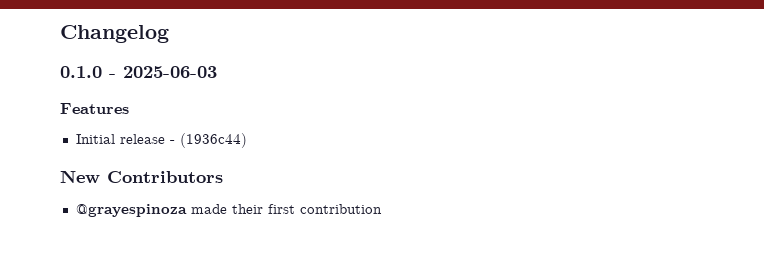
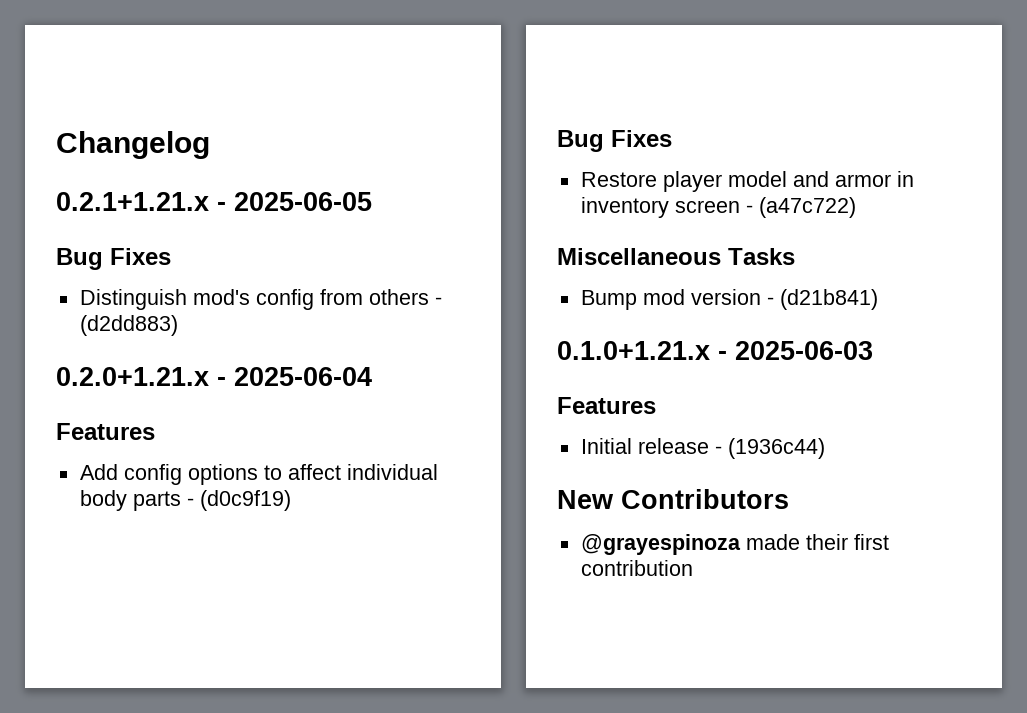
- 0.1.0 - 2025-06-03
+ 0.2.1+1.21.x - 2025-06-05
+ Bug Fixes
+ Distinguish mod's config from others - (d2dd883)
+ 0.2.0+1.21.x - 2025-06-04
+ Features
+ Add config options to affect individual body parts - (d0c9f19)
+ Bug Fixes
+ Restore player model and armor in inventory screen - (a47c722)
+ Miscellaneous Tasks
+ Bump mod version - (d21b841)
+ 0.1.0+1.21.x - 2025-06-03

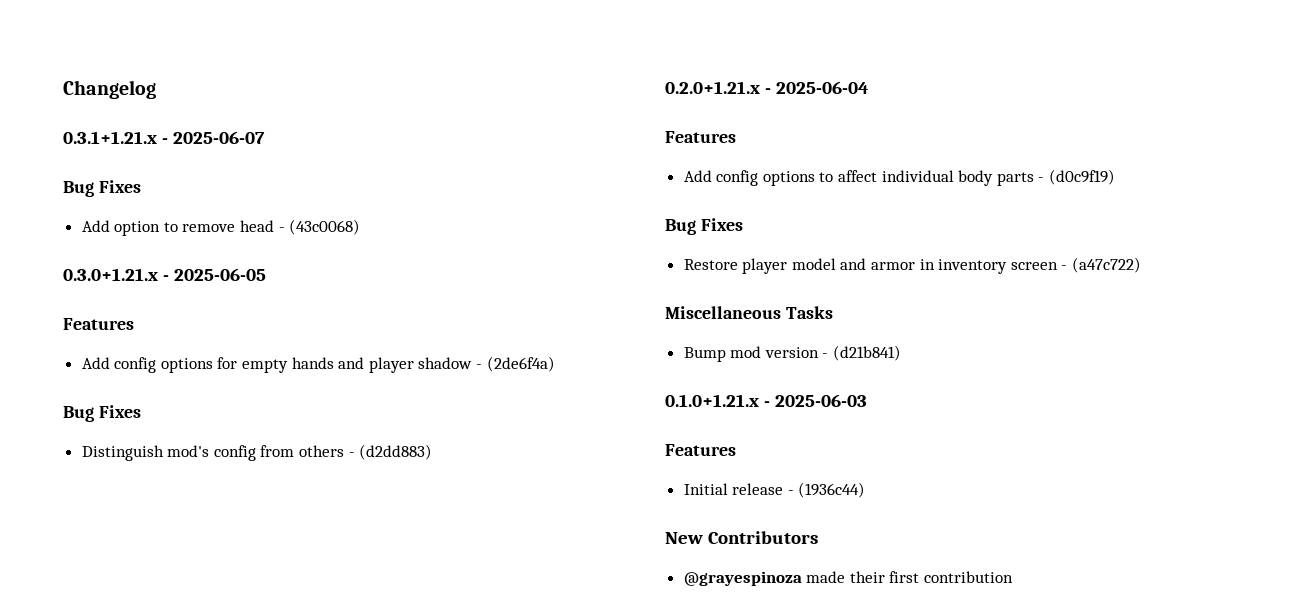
- 0.2.1+1.21.x - 2025-06-05
+ 0.3.1+1.21.x - 2025-06-07
+ Bug Fixes
+ Add option to remove head - (43c0068)
+ 0.3.0+1.21.x - 2025-06-05
+ Features
+ Add config options for empty hands and player shadow - (2de6f4a)

